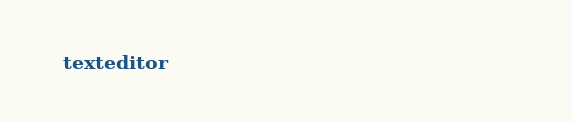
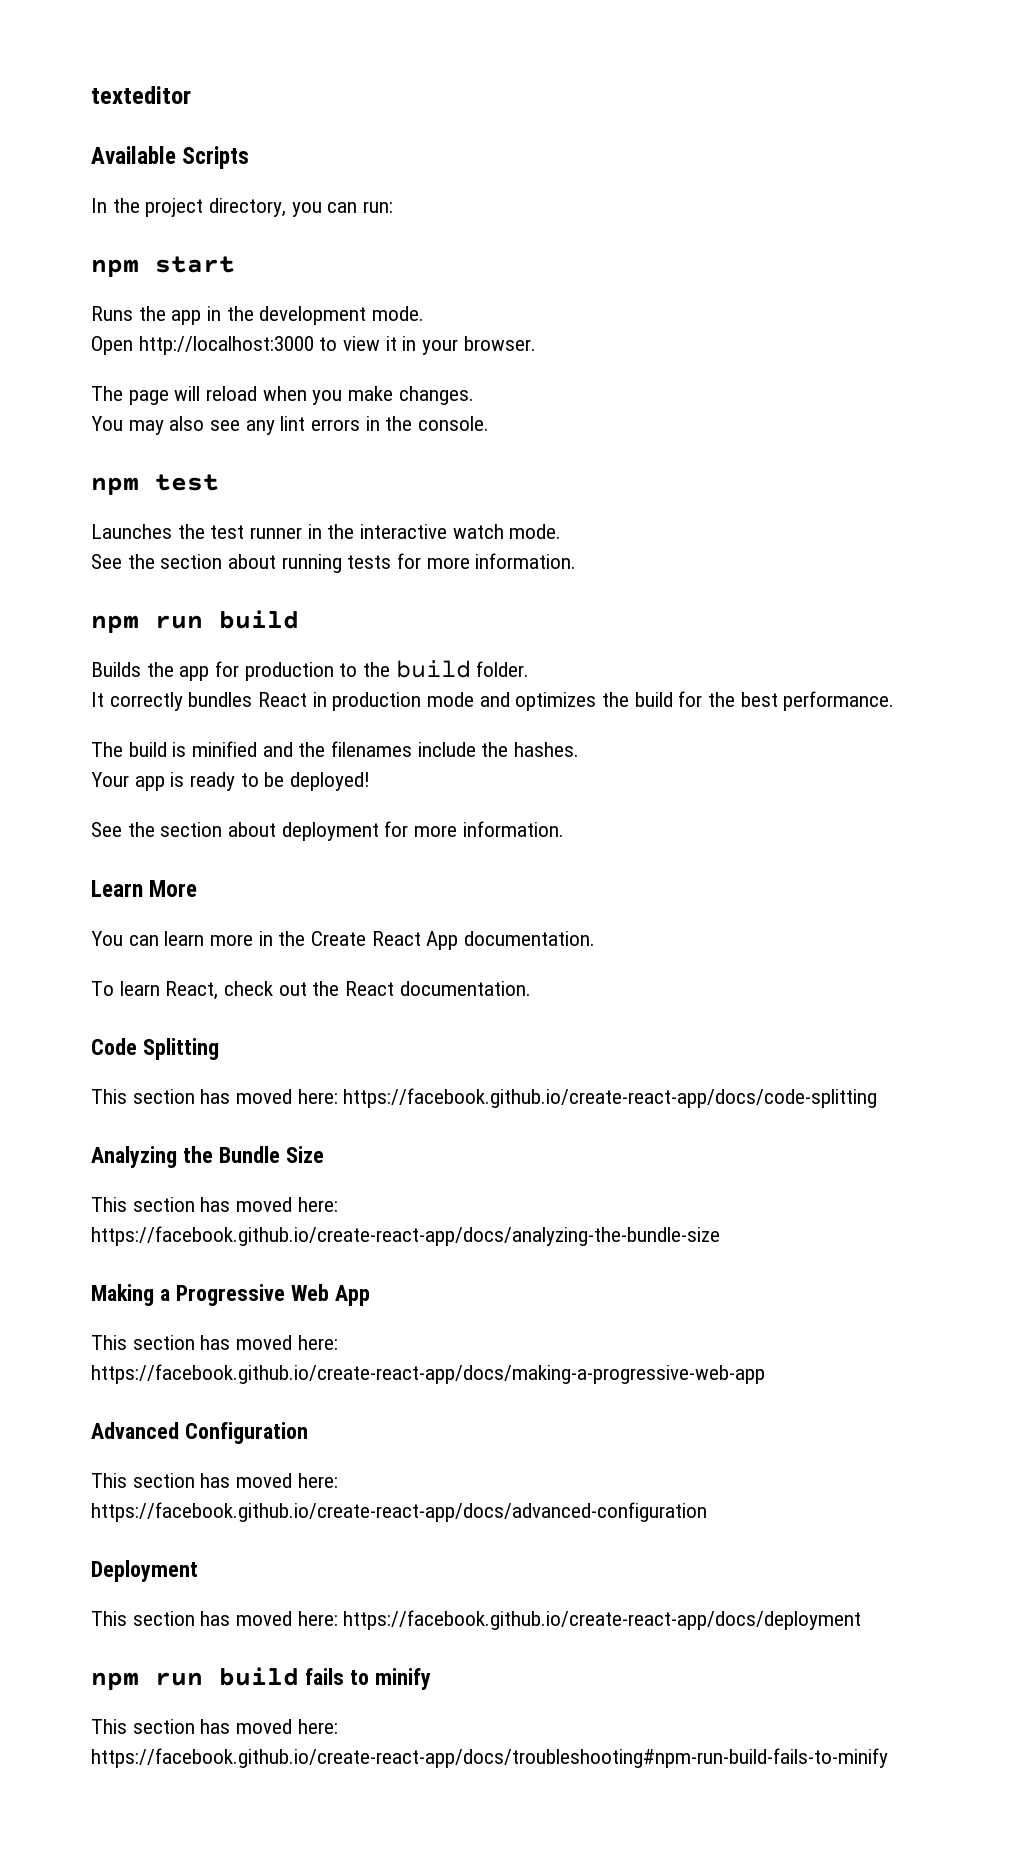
+ Available Scripts
+ In the project directory, you can run:
+ npm start
+ Runs the app in the development mode.
+ Open http://localhost:3000 to view it in your browser.
+ The page will reload when you make changes.
+ You may also see any lint errors in the console.
+ npm test
+ Launches the test runner in the interactive watch mode.
+ See the section about running tests for more information.
+ npm run build
+ Builds the app for production to the build folder.
+ It correctly bundles React in production mode and optimizes the build for the best performance.
+ The build is minified and the filenames include the hashes.
+ Your app is ready to be deployed!
+ See the section about deployment for more information.
+ Learn More
+ You can learn more in the Create React App documentation.
+ To learn React, check out the React documentation.
+ Code Splitting
+ This section has moved here: https://facebook.github.io/create-react-app/docs/code-splitting
+ Analyzing the Bundle Size
+ This section has moved here: https://facebook.github.io/create-react-app/docs/analyzing-the-bundle-size
+ Making a Progressive Web App
+ This section has moved here: https://facebook.github.io/create-react-app/docs/making-a-progressive-web-app
+ Advanced Configuration
+ This section has moved here: https://facebook.github.io/create-react-app/docs/advanced-configuration
+ Deployment
+ This section has moved here: https://facebook.github.io/create-react-app/docs/deployment
+ npm run build fails to minify
+ This section has moved here: https://facebook.github.io/create-react-app/docs/troubleshooting#npm-run-build-fails-to-minify

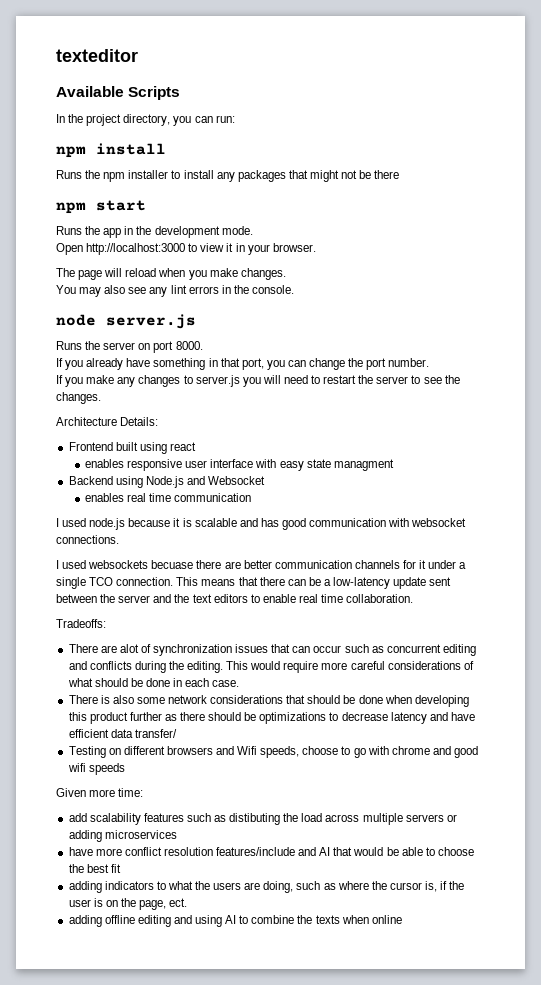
+ npm install
+ Runs the npm installer to install any packages that might not be there
- npm test
- Launches the test runner in the interactive watch mode.
- See the section about running tests for more information.
- npm run build
- Builds the app for production to the build folder.
- It correctly bundles React in production mode and optimizes the build for the best performance.
- The build is minified and the filenames include the hashes.
- Your app is ready to be deployed!
- See the section about deployment for more information.
- Learn More
- You can learn more in the Create React App documentation.
- To learn React, check out the React documentation.
- Code Splitting
- This section has moved here: https://facebook.github.io/create-react-app/docs/code-splitting
- Analyzing the Bundle Size
- This section has moved here: https://facebook.github.io/create-react-app/docs/analyzing-the-bundle-size
- Making a Progressive Web App
- This section has moved here: https://facebook.github.io/create-react-app/docs/making-a-progressive-web-app
- Advanced Configuration
- This section has moved here: https://facebook.github.io/create-react-app/docs/advanced-configuration
- Deployment
- This section has moved here: https://facebook.github.io/create-react-app/docs/deployment
- npm run build fails to minify
- This section has moved here: https://facebook.github.io/create-react-app/docs/troubleshooting#npm-run-build-fails-to-minify
+ node server.js
+ Runs the server on port 8000.
+ If you already have something in that port, you can change the port number.
+ If you make any changes to server.js you will need to restart the server to see the changes.
+ Architecture Details:
+ Frontend built using react
+ enables responsive user interface with easy state managment
+ Backend using Node.js and Websocket
+ enables real time communication
+ I used node.js because it is scalable and has good communication with websocket connections.
+ I used websockets becuase there are better communication channels for it under a single TCO connection. This means that there can be a low-latency update sent between the server and the text editors to enable real time collaboration.
+ Tradeoffs:
+ There are alot of synchronization issues that can occur such as concurrent editing and conflicts during the editing. This would require more careful considerations of what should be done in each case.
+ There is also some network considerations that should be done when developing this product further as there should be optimizations to decrease latency and have efficient data transfer/
+ Testing on different browsers and Wifi speeds, choose to go with chrome and good wifi speeds
+ Given more time:
+ add scalability features such as distibuting the load across multiple servers or adding microservices
+ have more conflict resolution features/include and AI that would be able to choose the best fit
+ adding indicators to what the users are doing, such as where the cursor is, if the user is on the page, ect.
+ adding offline editing and using AI to combine the texts when online

